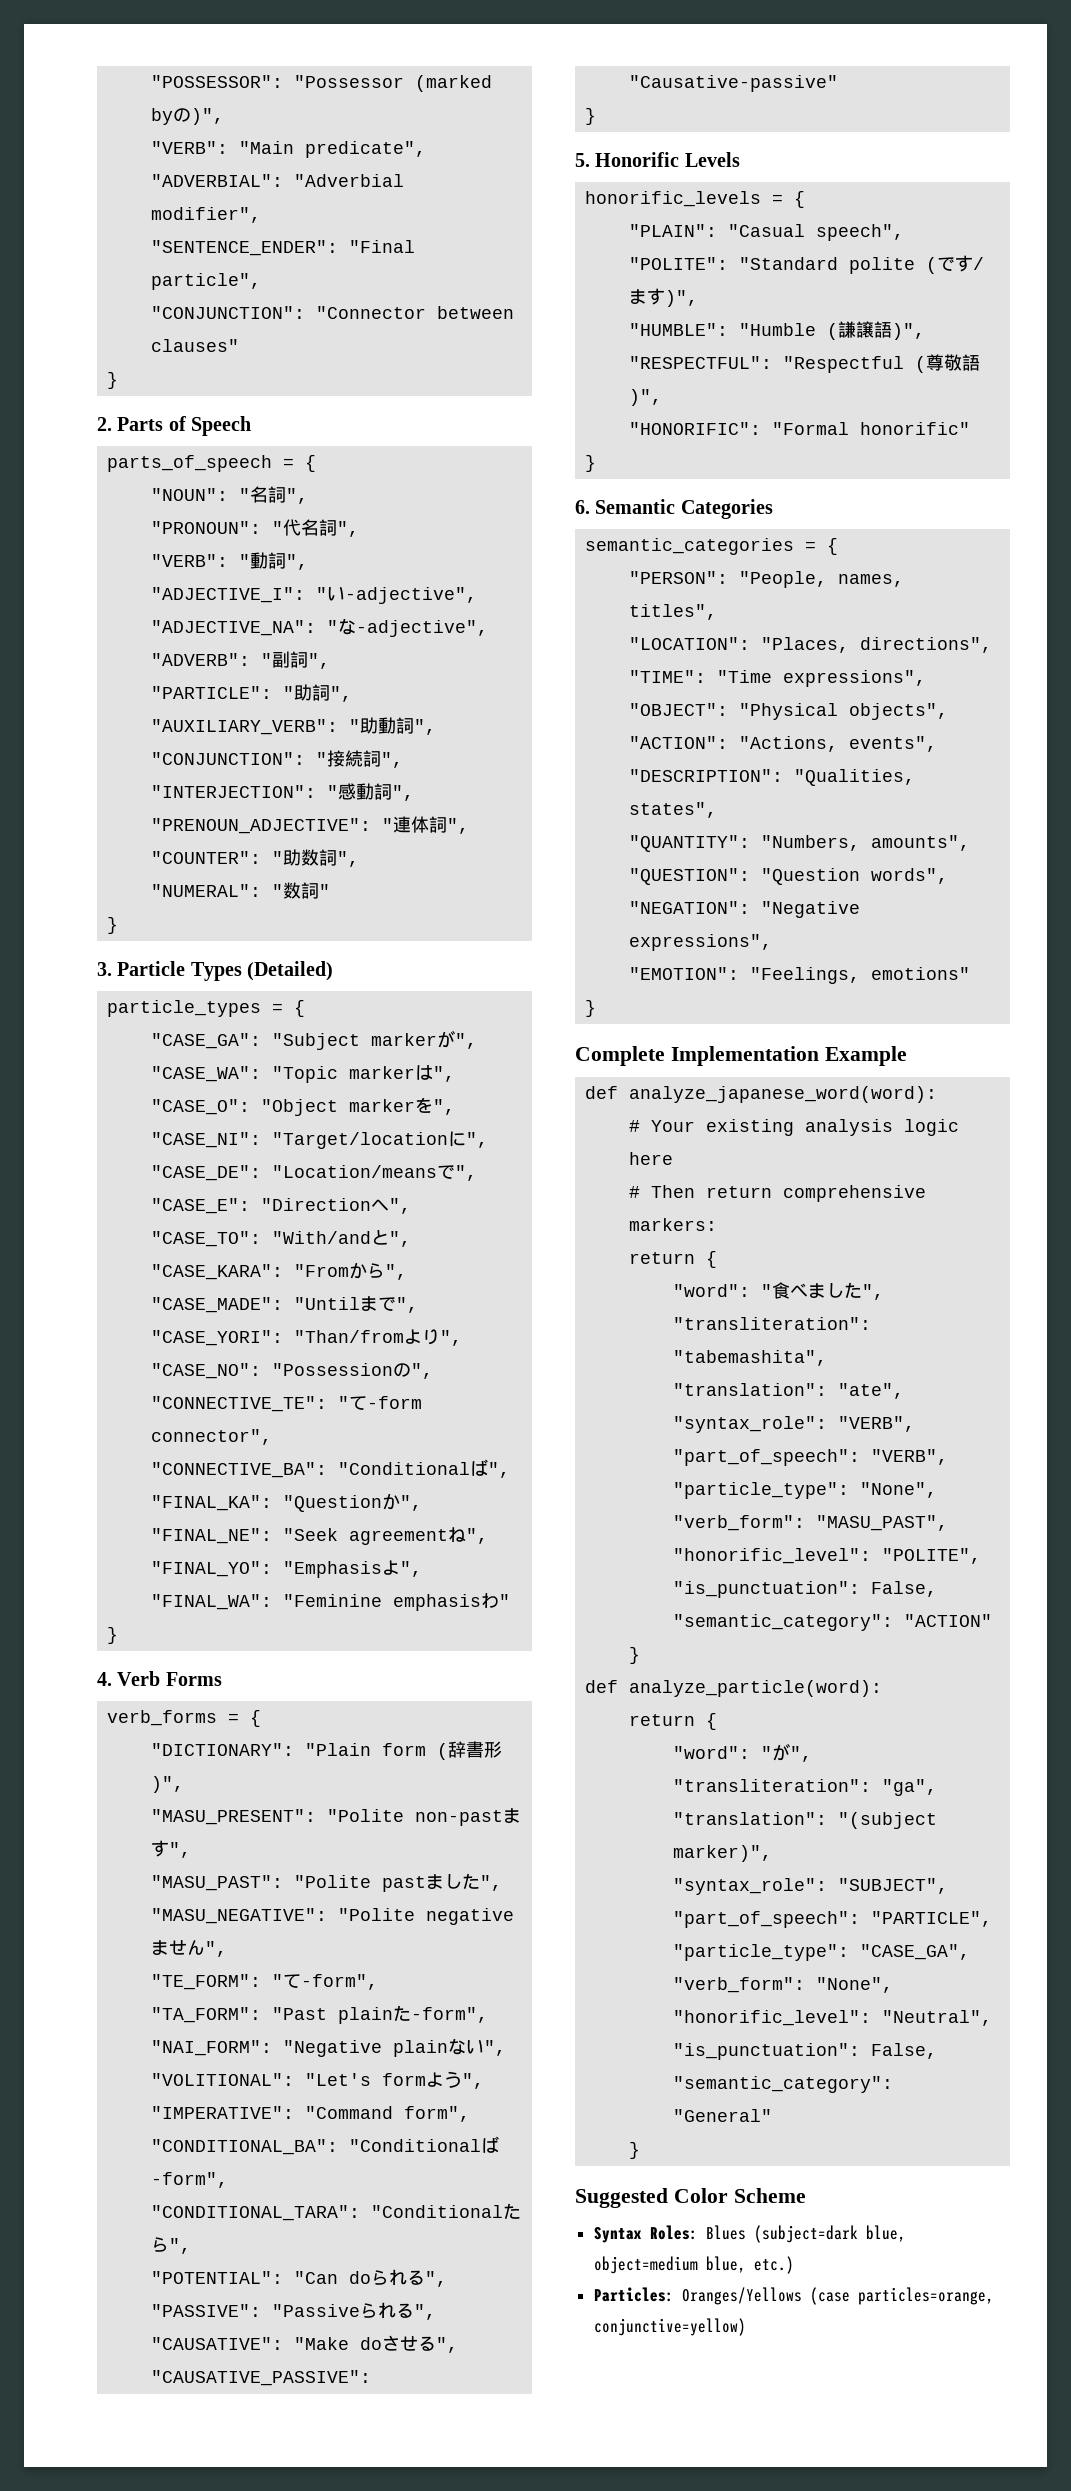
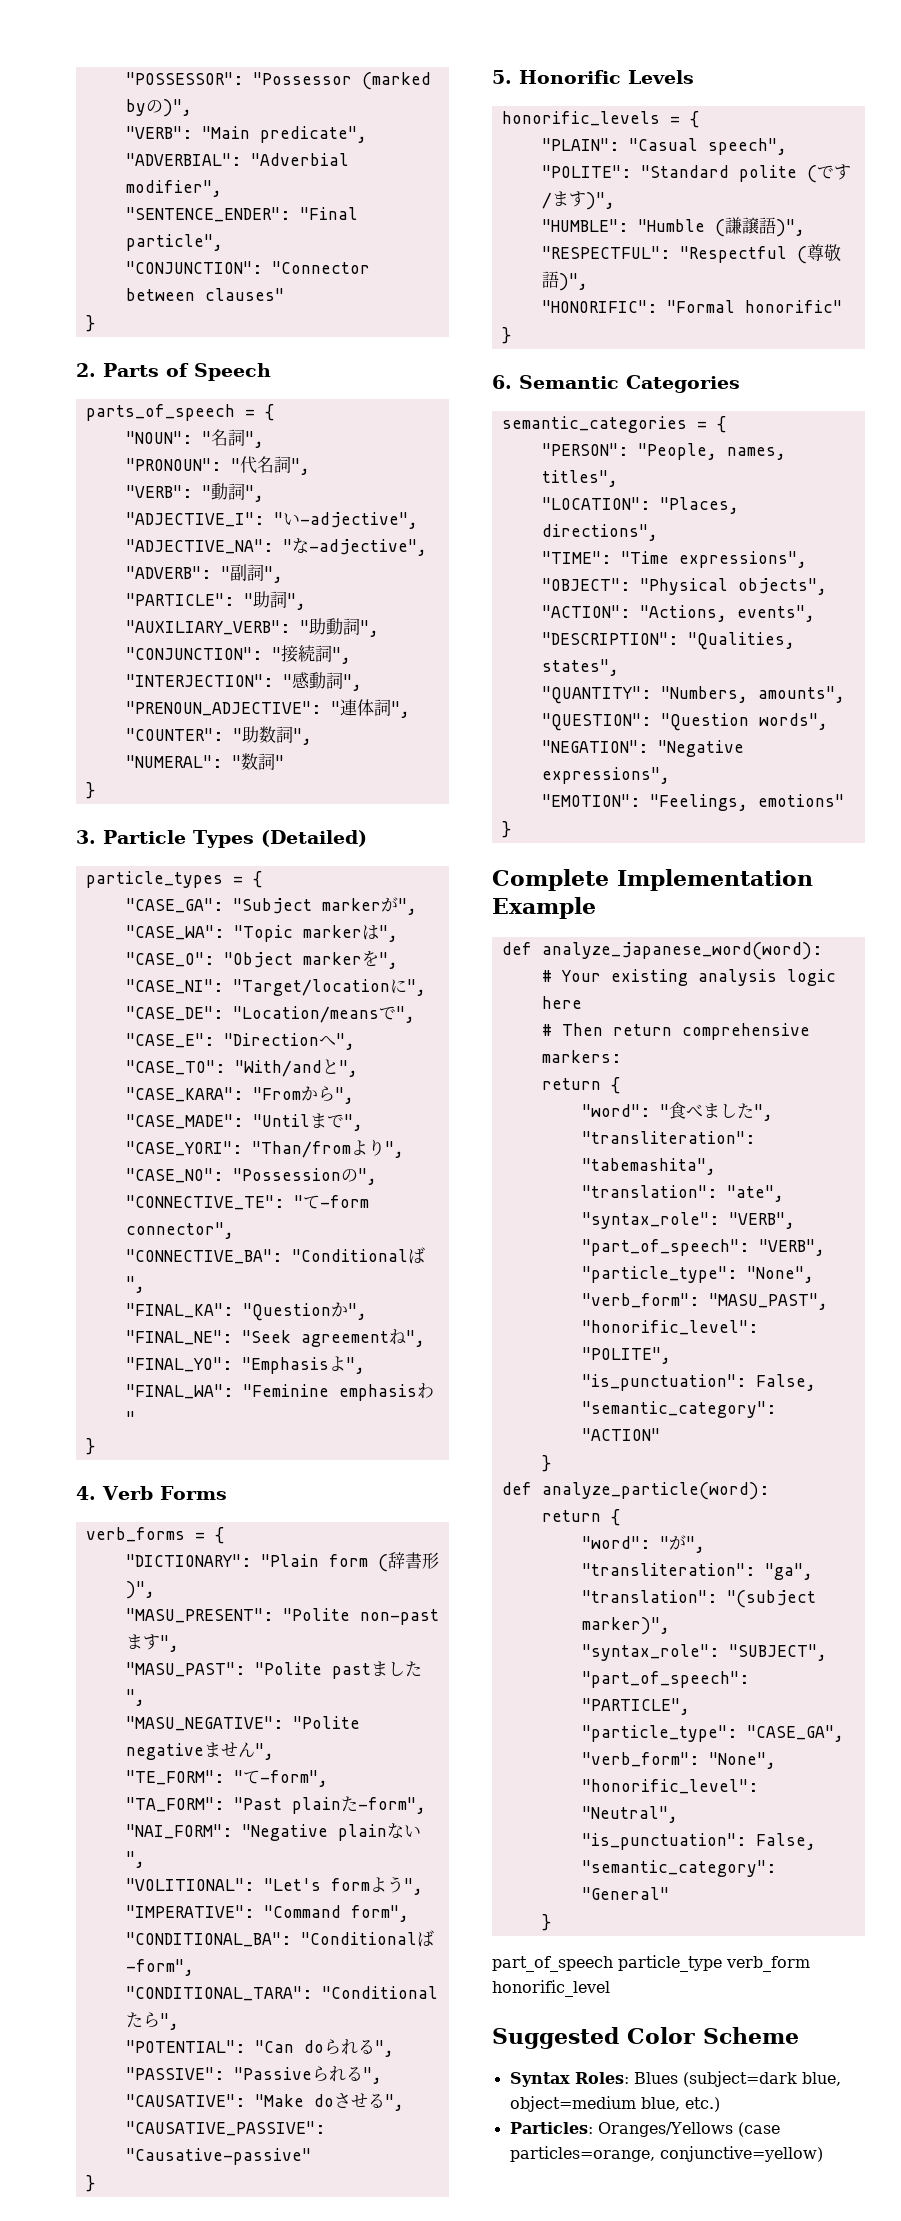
+ part_of_speech particle_type verb_form honorific_level

